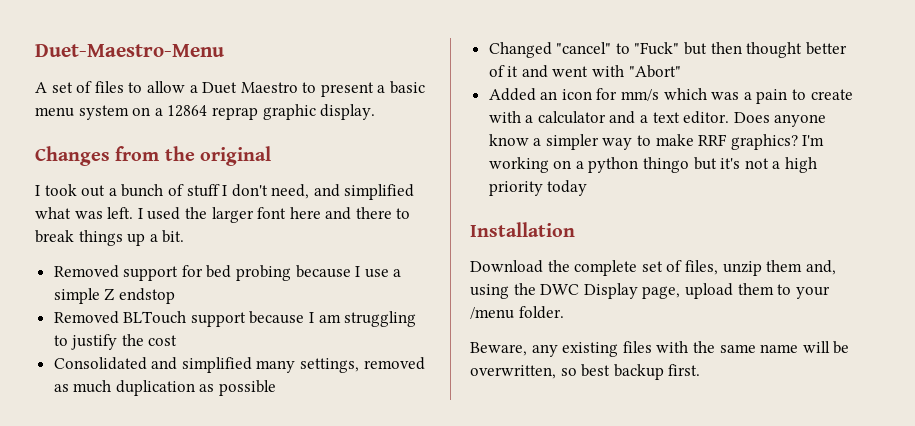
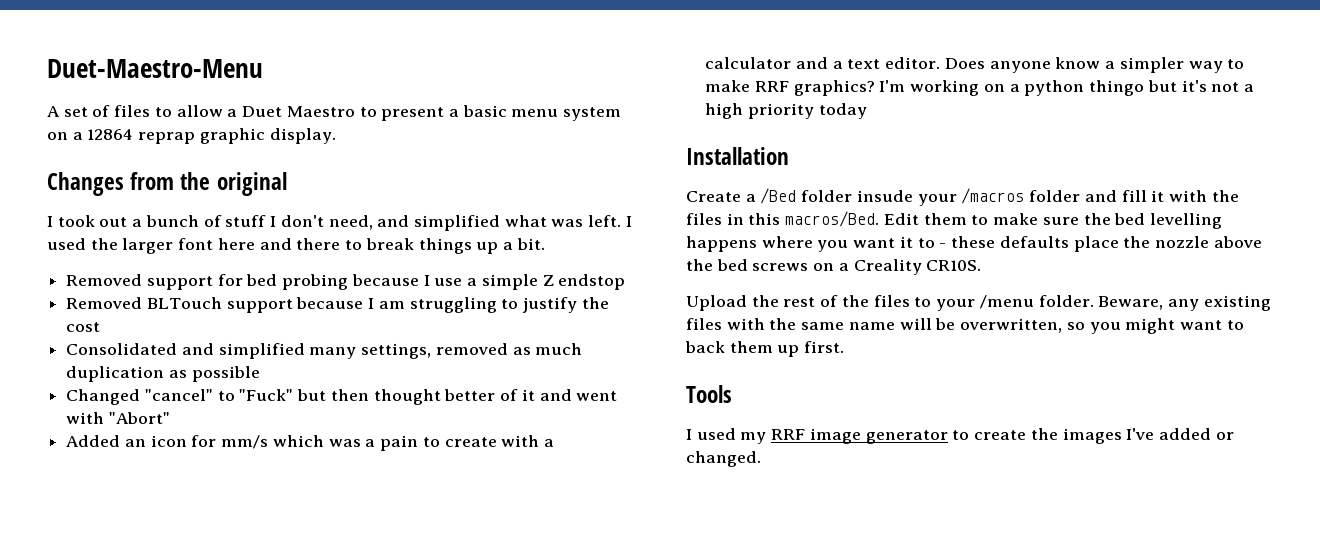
- Download the complete set of files, unzip them and, using the DWC Display page, upload them to your /menu folder.
- Beware, any existing files with the same name will be overwritten, so best backup first.
+ Create a /Bed folder insude your /macros folder and fill it with the files in this macros/Bed. Edit them to make sure the bed levelling happens where you want it to - these defaults place the nozzle above the bed screws on a Creality CR10S.
+ Upload the rest of the files to your /menu folder. Beware, any existing files with the same name will be overwritten, so you might want to back them up first.
+ Tools
+ I used my RRF image generator to create the images I've added or changed.

